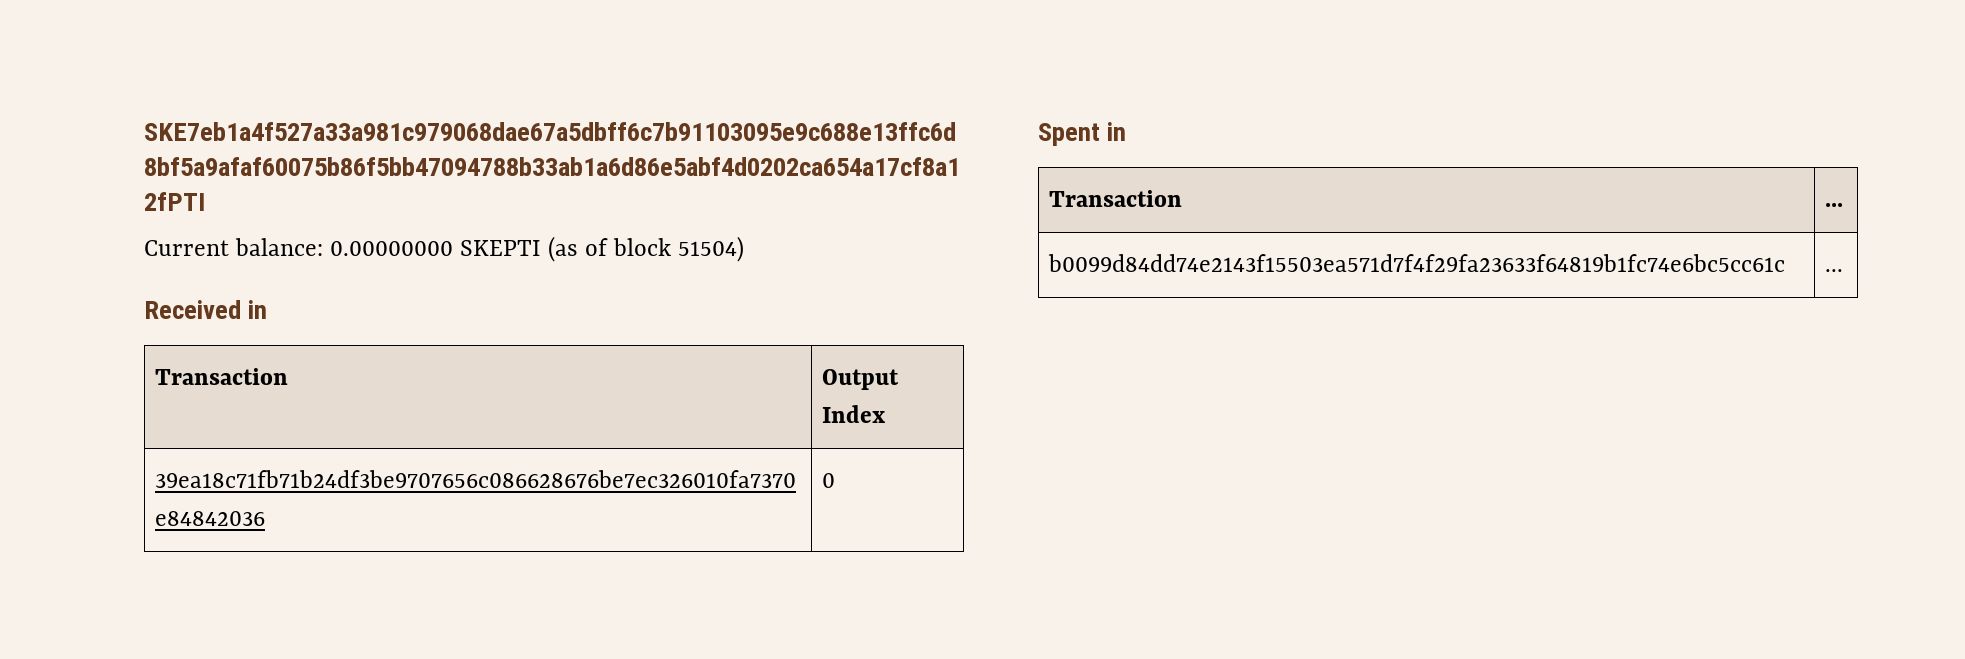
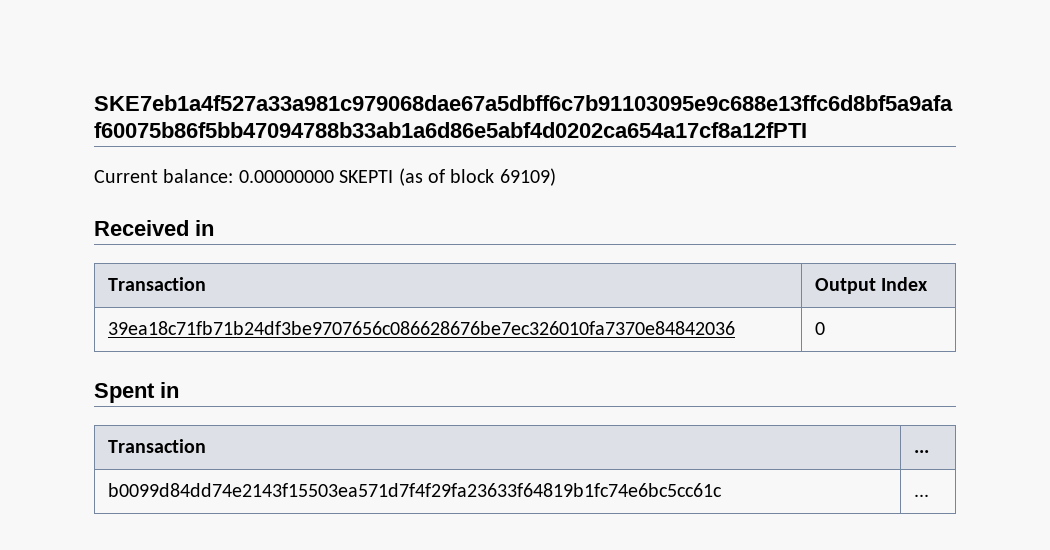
- Current balance: 0.00000000 SKEPTI (as of block 51504)
+ Current balance: 0.00000000 SKEPTI (as of block 69109)

